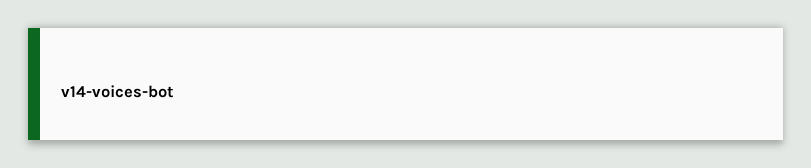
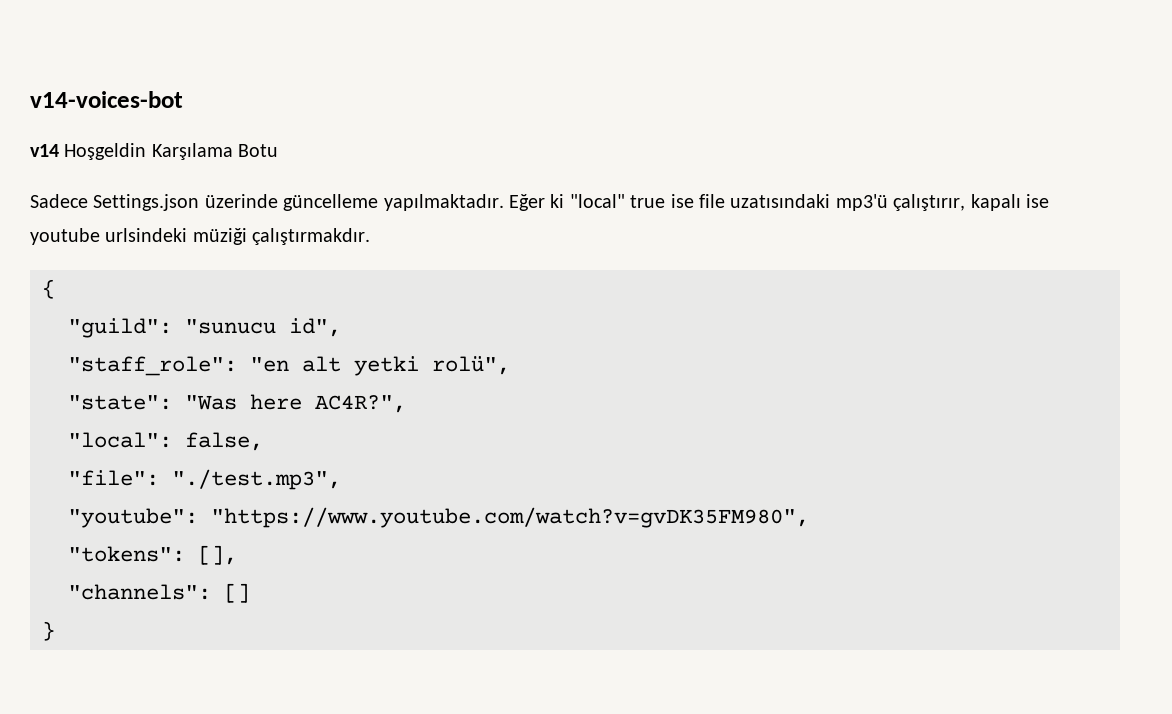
+ v14 Hoşgeldin Karşılama Botu
+ Sadece Settings.json üzerinde güncelleme yapılmaktadır. Eğer ki "local" true ise file uzatısındaki mp3'ü çalıştırır, kapalı ise youtube urlsindeki müziği çalıştırmakdır.
+ {
+ "guild": "sunucu id",
+ "staff_role": "en alt yetki rolü",
+ "state": "Was here AC4R?",
+ "local": false,
+ "file": "./test.mp3",
+ "youtube": "https://www.youtube.com/watch?v=gvDK35FM980",
+ "tokens": [],
+ "channels": []
+ }

